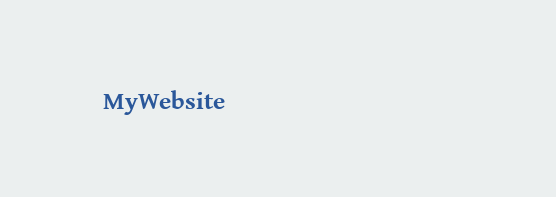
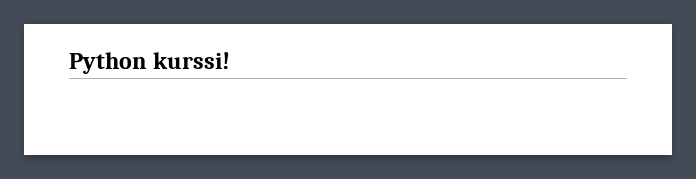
- MyWebsite
+ Python kurssi!

